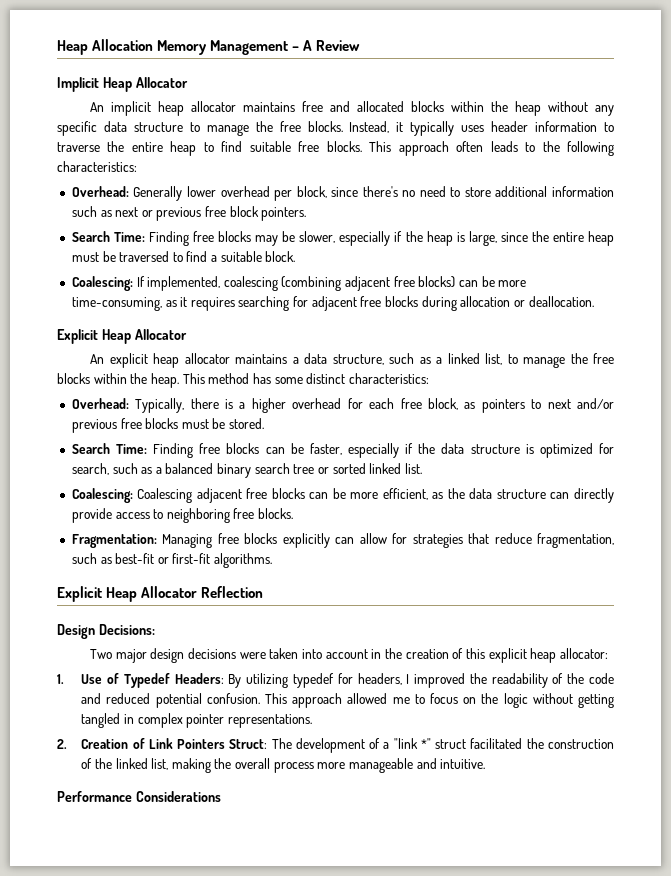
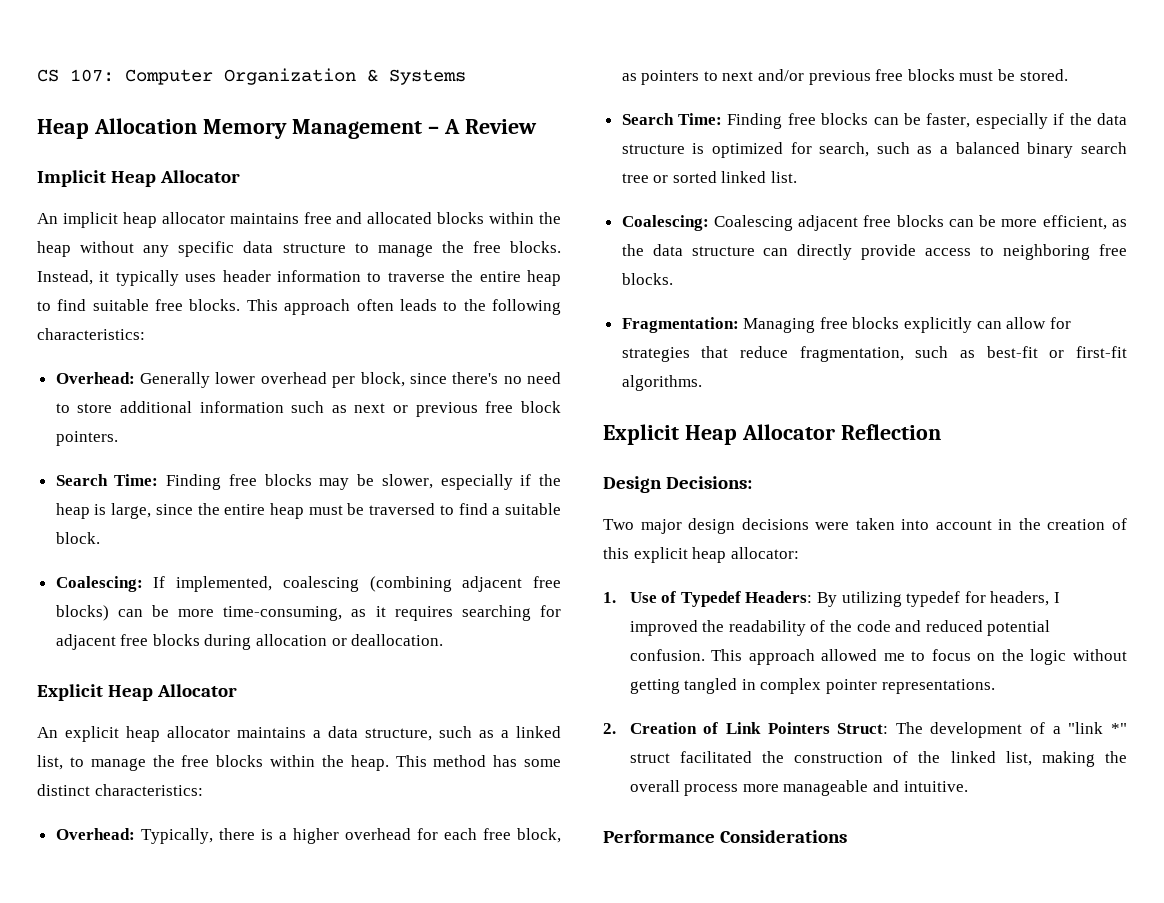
+ CS 107: Computer Organization & Systems

